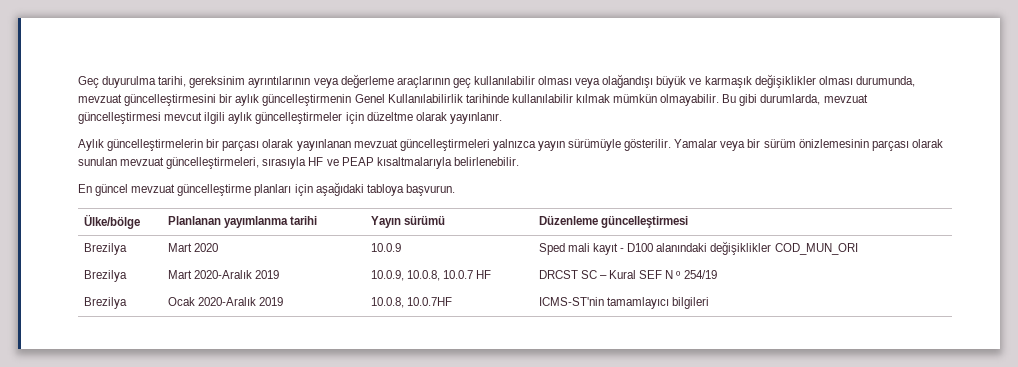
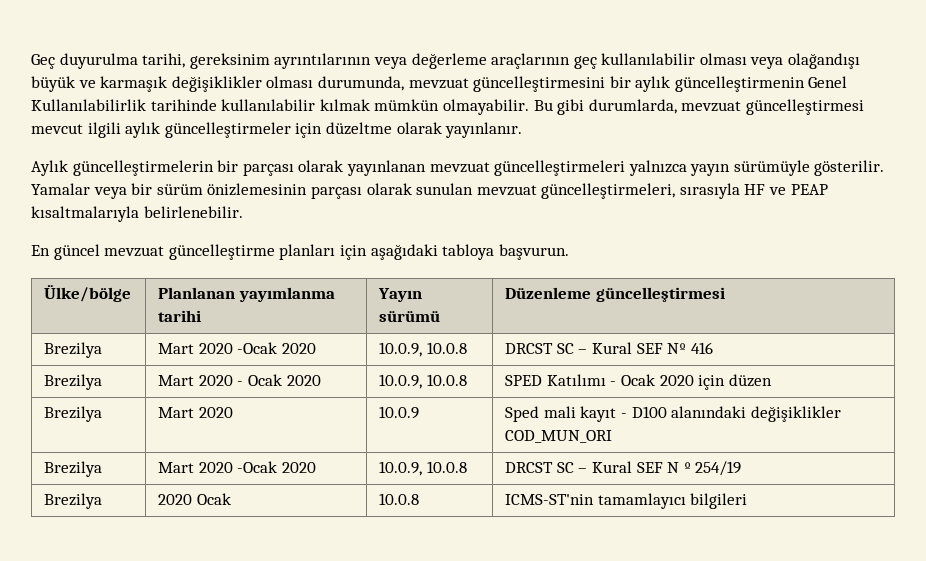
+ Brezilya | Mart 2020 -Ocak 2020 | 10.0.9, 10.0.8 | DRCST SC – Kural SEF Nº 416
+ Brezilya | Mart 2020 - Ocak 2020 | 10.0.9, 10.0.8 | SPED Katılımı - Ocak 2020 için düzen
- Brezilya | Mart 2020-Aralık 2019 | 10.0.9, 10.0.8, 10.0.7 HF | DRCST SC – Kural SEF N º 254/19
+ Brezilya | Mart 2020 -Ocak 2020 | 10.0.9, 10.0.8 | DRCST SC – Kural SEF N º 254/19
- Brezilya | Ocak 2020-Aralık 2019 | 10.0.8, 10.0.7HF | ICMS-ST'nin tamamlayıcı bilgileri
+ Brezilya | 2020 Ocak | 10.0.8 | ICMS-ST'nin tamamlayıcı bilgileri

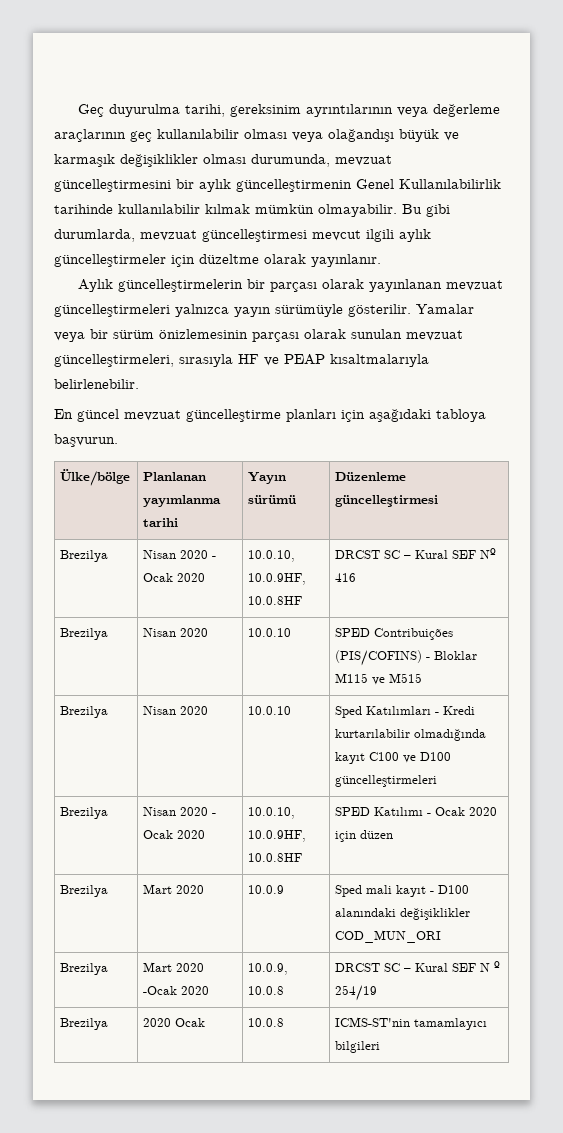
- Brezilya | Mart 2020 -Ocak 2020 | 10.0.9, 10.0.8 | DRCST SC – Kural SEF Nº 416
+ Brezilya | Nisan 2020 - Ocak 2020 | 10.0.10, 10.0.9HF, 10.0.8HF | DRCST SC – Kural SEF Nº 416
- Brezilya | Mart 2020 - Ocak 2020 | 10.0.9, 10.0.8 | SPED Katılımı - Ocak 2020 için düzen
+ Brezilya | Nisan 2020 | 10.0.10 | SPED Contribuições (PIS/COFINS) - Bloklar M115 ve M515
+ Brezilya | Nisan 2020 | 10.0.10 | Sped Katılımları - Kredi kurtarılabilir olmadığında kayıt C100 ve D100 güncelleştirmeleri
+ Brezilya | Nisan 2020 - Ocak 2020 | 10.0.10, 10.0.9HF, 10.0.8HF | SPED Katılımı - Ocak 2020 için düzen

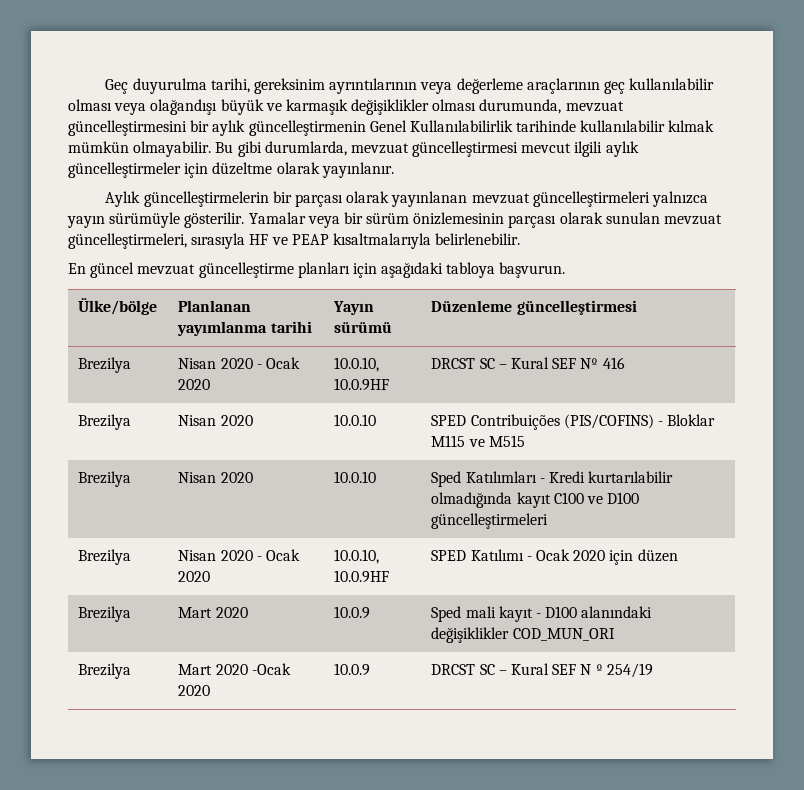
- Brezilya | Nisan 2020 - Ocak 2020 | 10.0.10, 10.0.9HF, 10.0.8HF | DRCST SC – Kural SEF Nº 416
+ Brezilya | Nisan 2020 - Ocak 2020 | 10.0.10, 10.0.9HF | DRCST SC – Kural SEF Nº 416
- Brezilya | Nisan 2020 - Ocak 2020 | 10.0.10, 10.0.9HF, 10.0.8HF | SPED Katılımı - Ocak 2020 için düzen
+ Brezilya | Nisan 2020 - Ocak 2020 | 10.0.10, 10.0.9HF | SPED Katılımı - Ocak 2020 için düzen
- Brezilya | Mart 2020 -Ocak 2020 | 10.0.9, 10.0.8 | DRCST SC – Kural SEF N º 254/19
+ Brezilya | Mart 2020 -Ocak 2020 | 10.0.9 | DRCST SC – Kural SEF N º 254/19
- Brezilya | 2020 Ocak | 10.0.8 | ICMS-ST'nin tamamlayıcı bilgileri

